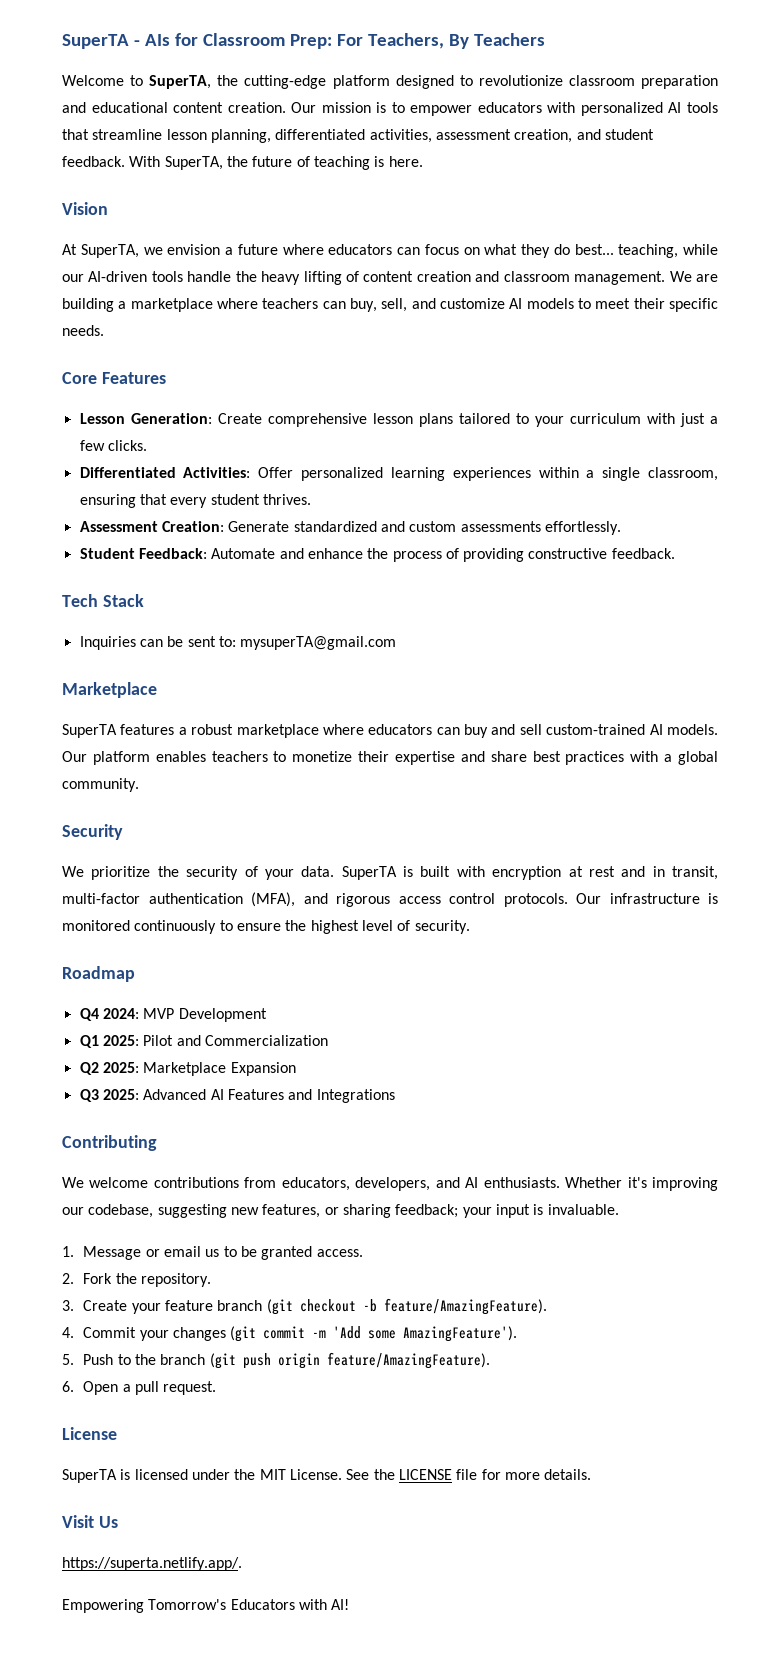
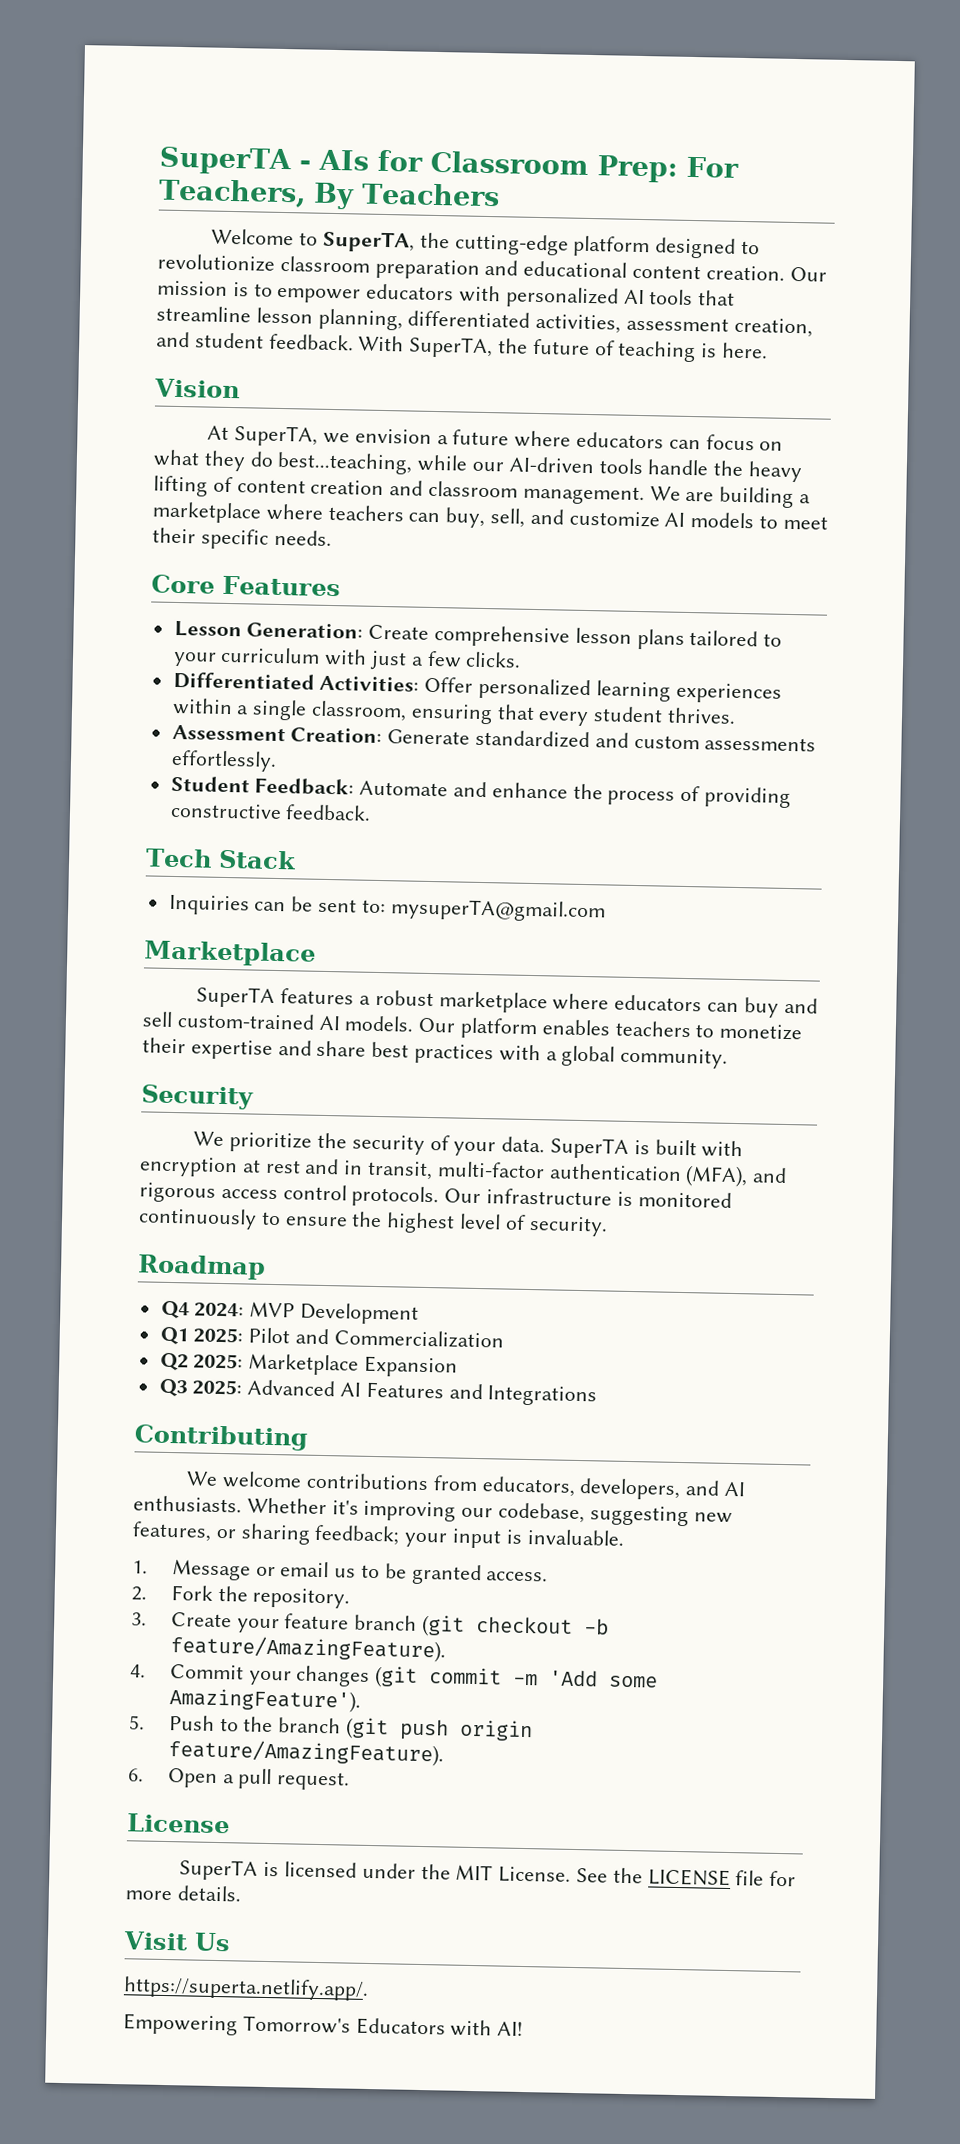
- At SuperTA, we envision a future where educators can focus on what they do best... teaching, while our AI-driven tools handle the heavy lifting of content creation and classroom management.
+ At SuperTA, we envision a future where educators can focus on what they do best...teaching, while our AI-driven tools handle the heavy lifting of content creation and classroom management.

